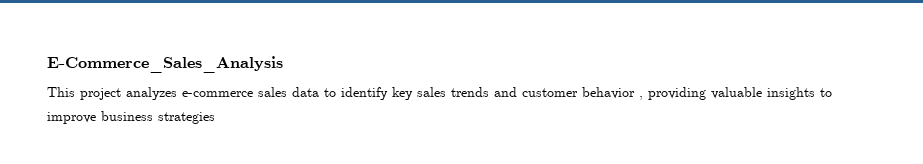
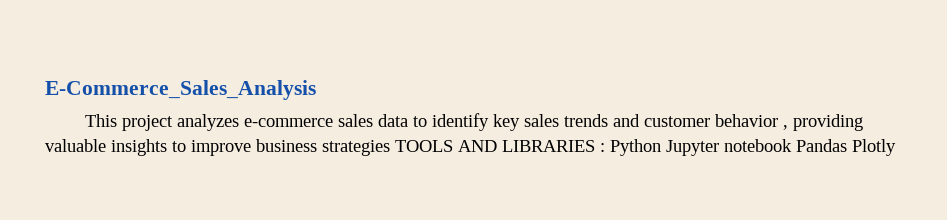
- This project analyzes e-commerce sales data to identify key sales trends and customer behavior , providing valuable insights to improve business strategies
+ This project analyzes e-commerce sales data to identify key sales trends and customer behavior , providing valuable insights to improve business strategies TOOLS AND LIBRARIES : Python Jupyter notebook Pandas Plotly

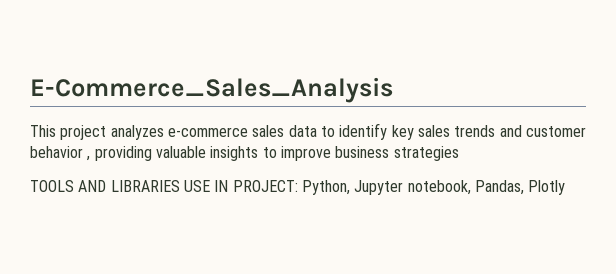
- This project analyzes e-commerce sales data to identify key sales trends and customer behavior , providing valuable insights to improve business strategies TOOLS AND LIBRARIES : Python Jupyter notebook Pandas Plotly
+ This project analyzes e-commerce sales data to identify key sales trends and customer behavior , providing valuable insights to improve business strategies
+ TOOLS AND LIBRARIES USE IN PROJECT: Python, Jupyter notebook, Pandas, Plotly

